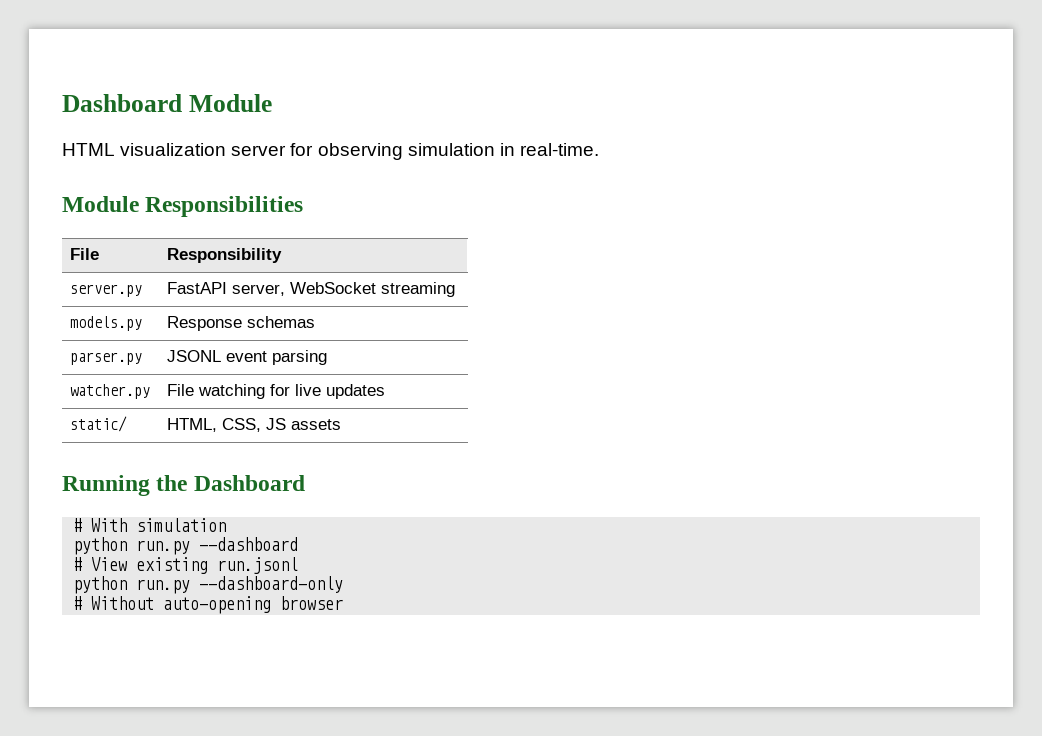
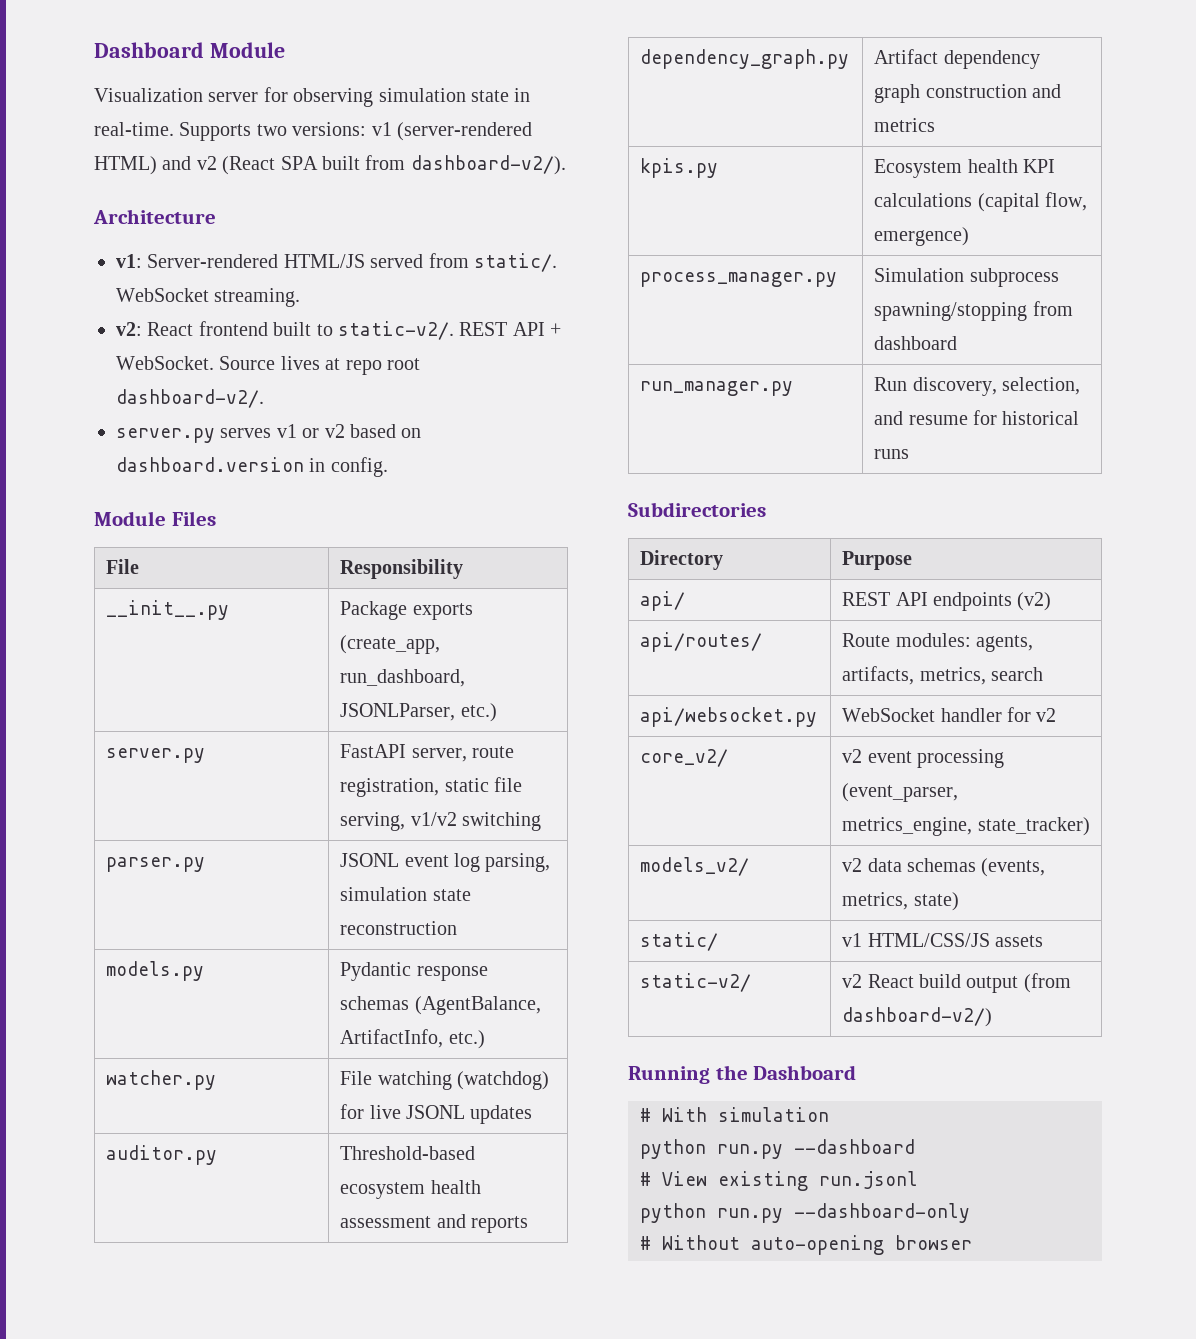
- HTML visualization server for observing simulation in real-time.
- Module Responsibilities
+ Visualization server for observing simulation state in real-time. Supports two versions: v1 (server-rendered HTML) and v2 (React SPA built from dashboard-v2/).
+ Architecture
+ v1: Server-rendered HTML/JS served from static/. WebSocket streaming.
+ v2: React frontend built to static-v2/. REST API + WebSocket. Source lives at repo root dashboard-v2/.
+ server.py serves v1 or v2 based on dashboard.version in config.
+ Module Files
- server.py | FastAPI server, WebSocket streaming
- models.py | Response schemas
- parser.py | JSONL event parsing
+ __init__.py | Package exports (create_app, run_dashboard, JSONLParser, etc.)
+ server.py | FastAPI server, route registration, static file serving, v1/v2 switching
+ parser.py | JSONL event log parsing, simulation state reconstruction
+ models.py | Pydantic response schemas (AgentBalance, ArtifactInfo, etc.)
- watcher.py | File watching for live updates
+ watcher.py | File watching (watchdog) for live JSONL updates
- static/ | HTML, CSS, JS assets
+ auditor.py | Threshold-based ecosystem health assessment and reports
+ dependency_graph.py | Artifact dependency graph construction and metrics
+ kpis.py | Ecosystem health KPI calculations (capital flow, emergence)
+ process_manager.py | Simulation subprocess spawning/stopping from dashboard
+ run_manager.py | Run discovery, selection, and resume for historical runs
+ Subdirectories
+ Directory | Purpose
+ api/ | REST API endpoints (v2)
+ api/routes/ | Route modules: agents, artifacts, metrics, search
+ api/websocket.py | WebSocket handler for v2
+ core_v2/ | v2 event processing (event_parser, metrics_engine, state_tracker)
+ models_v2/ | v2 data schemas (events, metrics, state)
+ static/ | v1 HTML/CSS/JS assets
+ static-v2/ | v2 React build output (from dashboard-v2/)

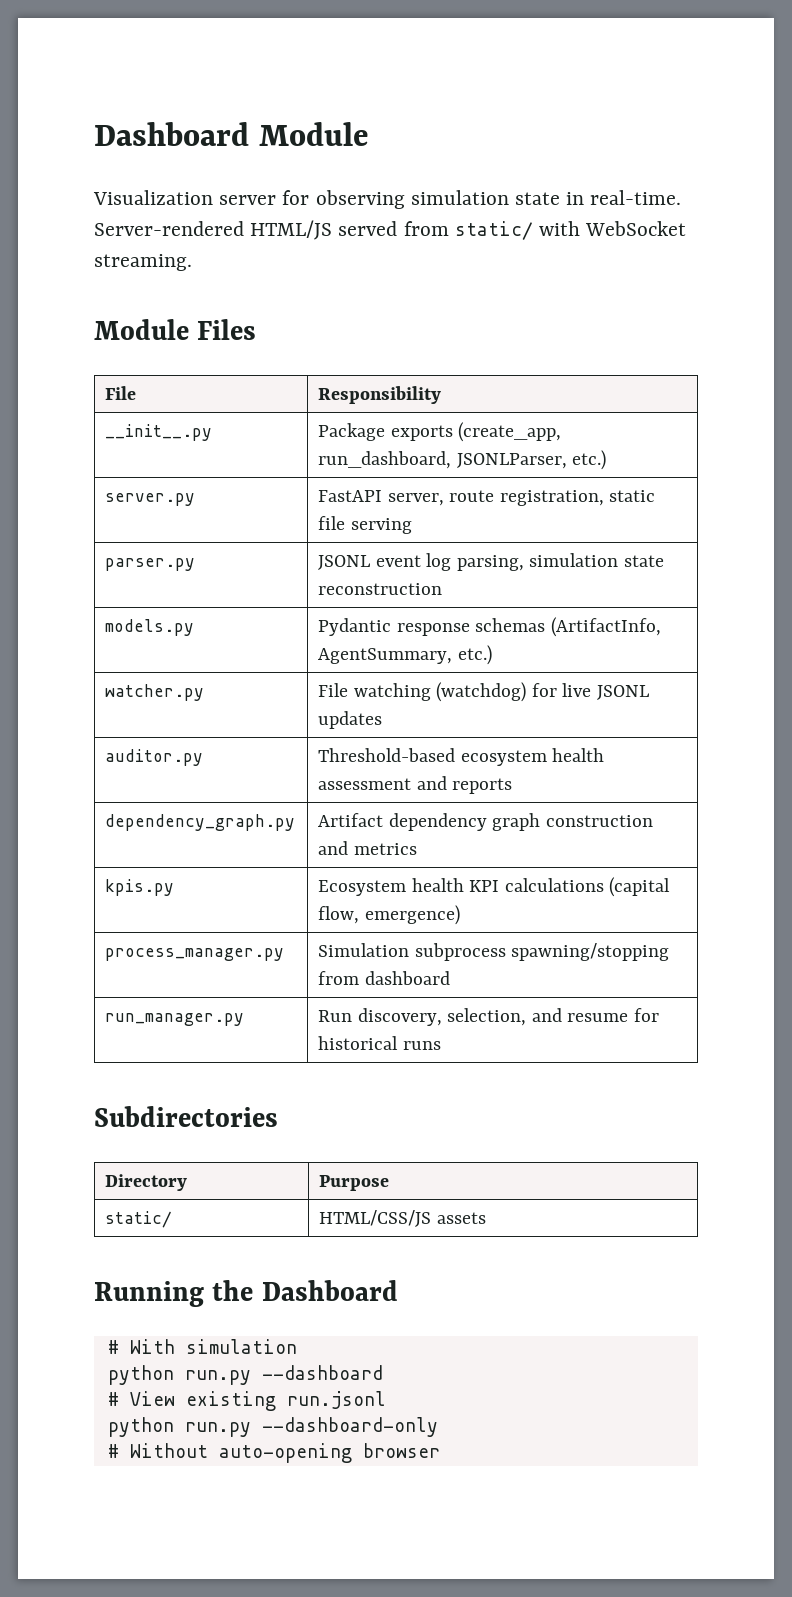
- Supports two versions: v1 (server-rendered HTML) and v2 (React SPA built from dashboard-v2/).
- Architecture
- v1: Server-rendered HTML/JS served from static/. WebSocket streaming.
+ Server-rendered HTML/JS served from static/ with WebSocket streaming.
- v2: React frontend built to static-v2/. REST API + WebSocket. Source lives at repo root dashboard-v2/.
- server.py serves v1 or v2 based on dashboard.version in config.
- server.py | FastAPI server, route registration, static file serving, v1/v2 switching
+ server.py | FastAPI server, route registration, static file serving
- models.py | Pydantic response schemas (AgentBalance, ArtifactInfo, etc.)
+ models.py | Pydantic response schemas (ArtifactInfo, AgentSummary, etc.)
- api/ | REST API endpoints (v2)
- api/routes/ | Route modules: agents, artifacts, metrics, search
- api/websocket.py | WebSocket handler for v2
- core_v2/ | v2 event processing (event_parser, metrics_engine, state_tracker)
- models_v2/ | v2 data schemas (events, metrics, state)
- static/ | v1 HTML/CSS/JS assets
+ static/ | HTML/CSS/JS assets
- static-v2/ | v2 React build output (from dashboard-v2/)

